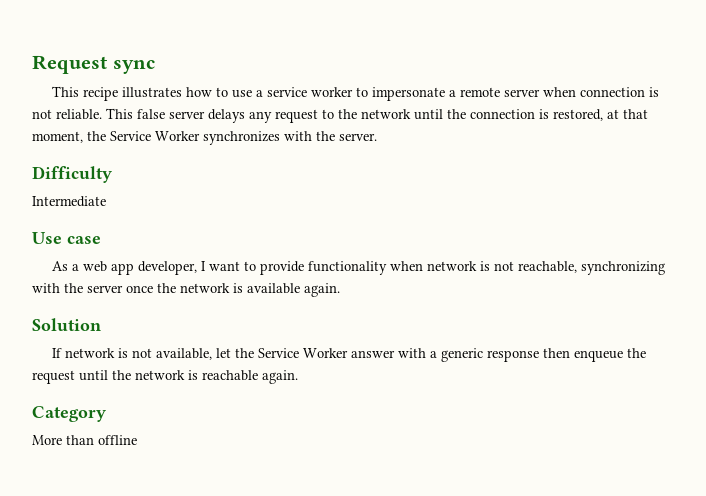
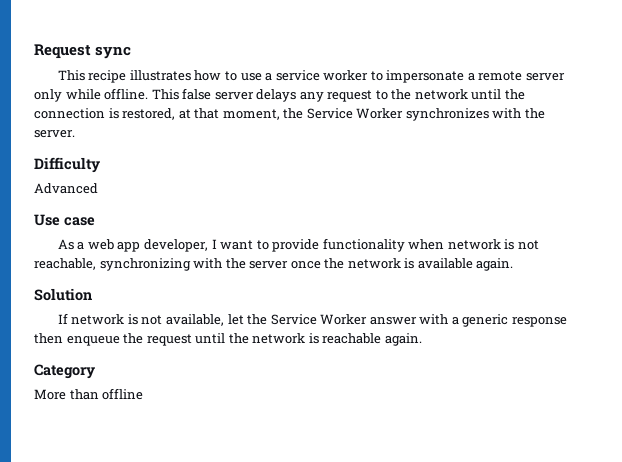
- This recipe illustrates how to use a service worker to impersonate a remote server when connection is not reliable.
+ This recipe illustrates how to use a service worker to impersonate a remote server only while offline.
- Intermediate
+ Advanced

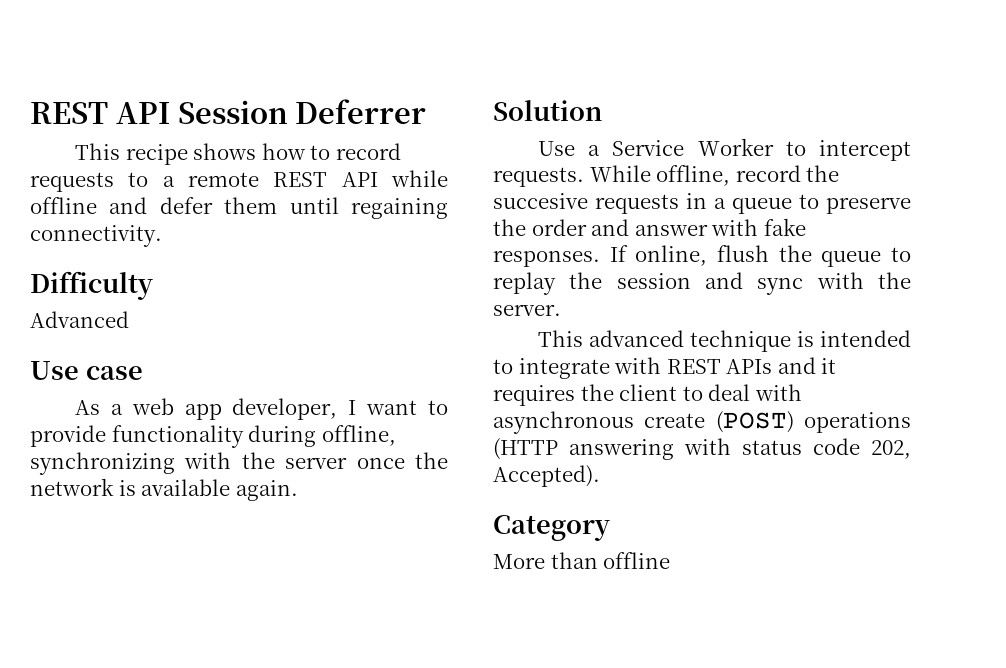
- Request sync
+ REST API Session Deferrer
- This recipe illustrates how to use a service worker to impersonate a remote server only while offline. This false server delays any request to the network until the connection is restored, at that moment, the Service Worker synchronizes with the server.
+ This recipe shows how to record requests to a remote REST API while offline and defer them until regaining connectivity.
- As a web app developer, I want to provide functionality when network is not reachable, synchronizing with the server once the network is available again.
+ As a web app developer, I want to provide functionality during offline, synchronizing with the server once the network is available again.
- If network is not available, let the Service Worker answer with a generic response then enqueue the request until the network is reachable again.
+ Use a Service Worker to intercept requests. While offline, record the succesive requests in a queue to preserve the order and answer with fake responses. If online, flush the queue to replay the session and sync with the server.
+ This advanced technique is intended to integrate with REST APIs and it requires the client to deal with asynchronous create (POST) operations (HTTP answering with status code 202, Accepted).

